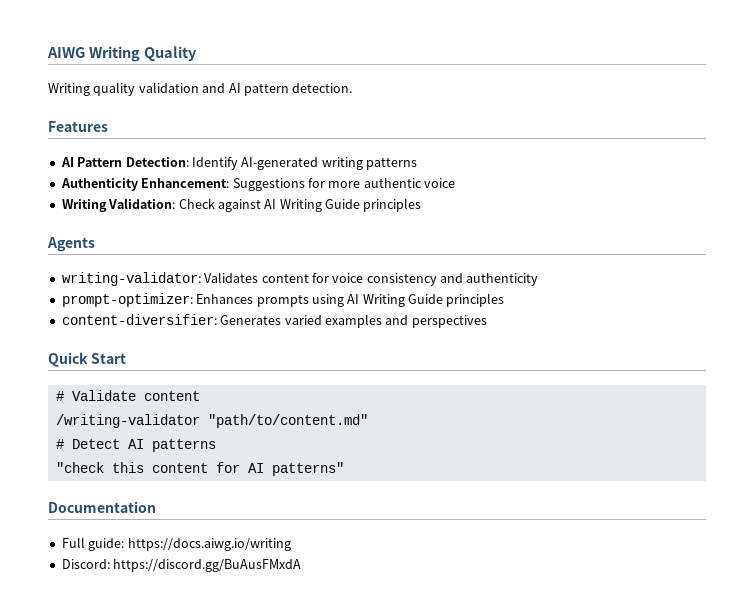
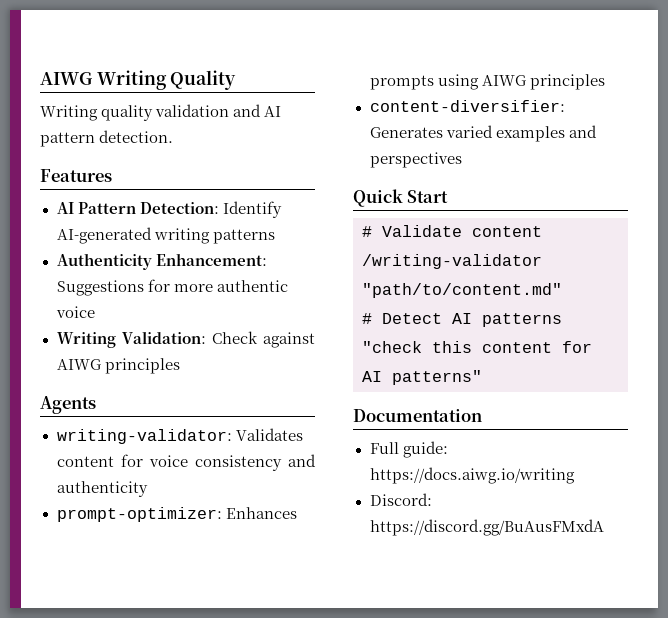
- Writing Validation: Check against AI Writing Guide principles
+ Writing Validation: Check against AIWG principles
- prompt-optimizer: Enhances prompts using AI Writing Guide principles
+ prompt-optimizer: Enhances prompts using AIWG principles

